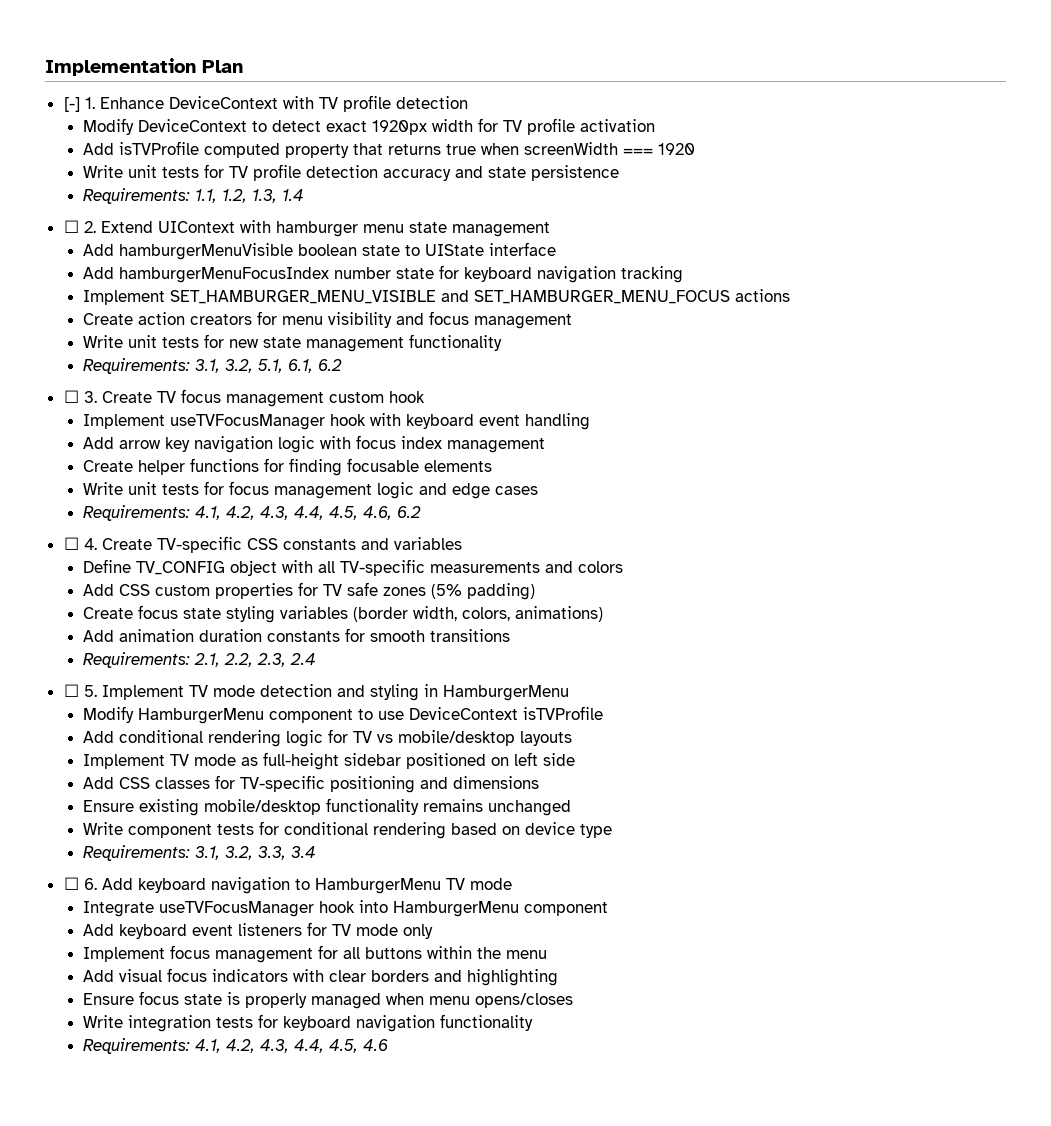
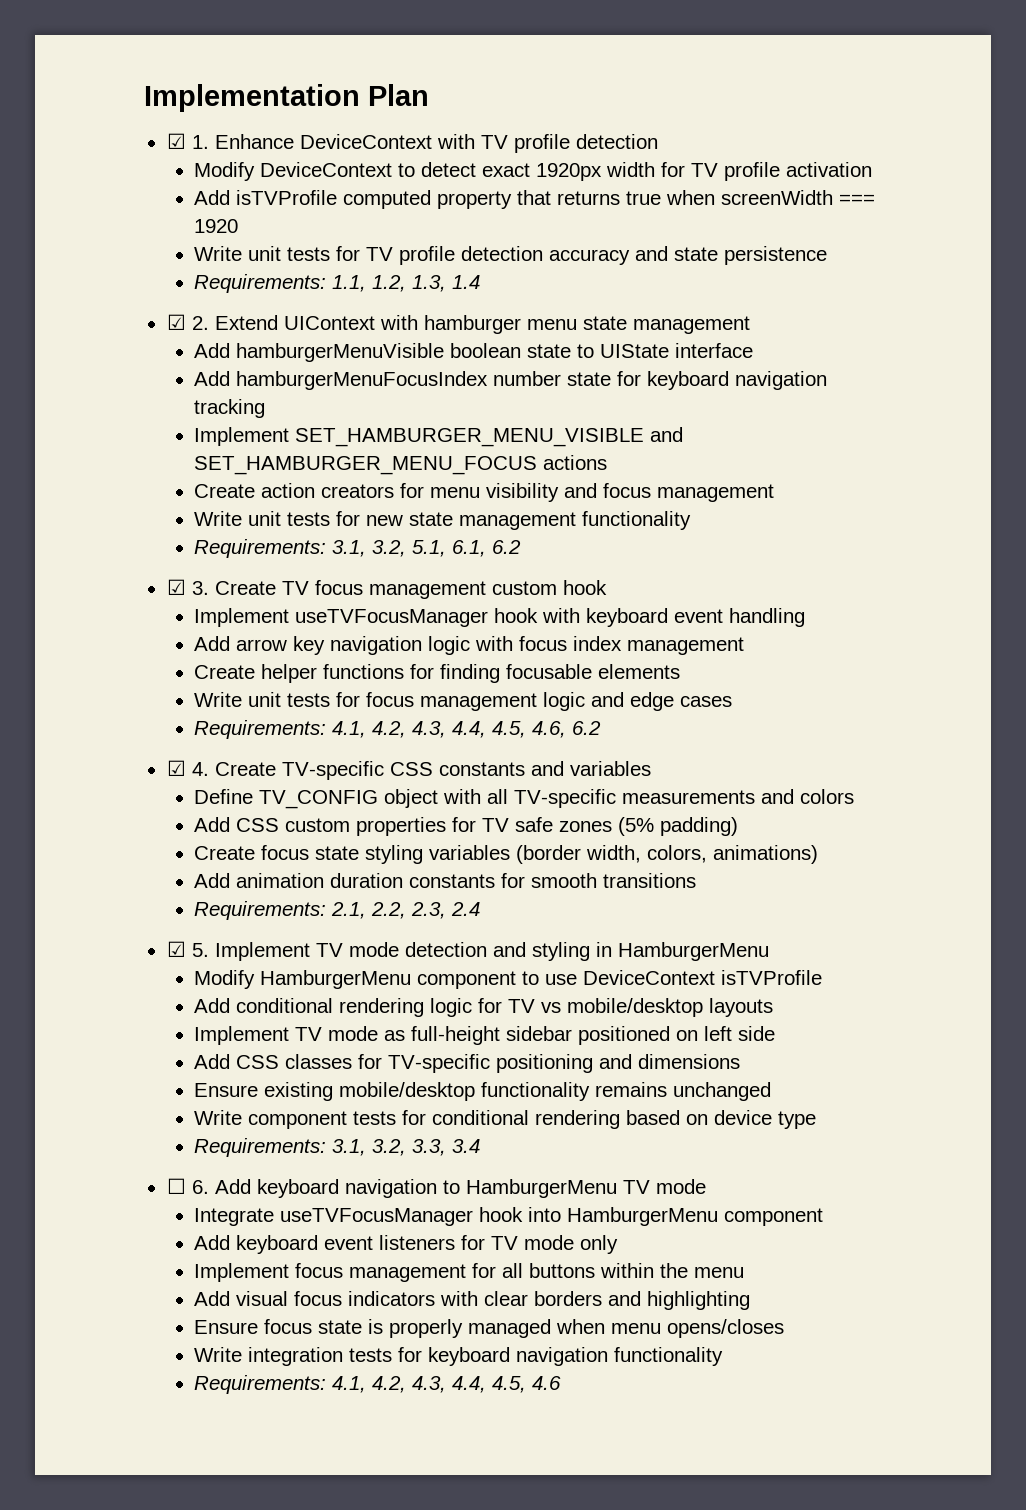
- [-] 1. Enhance DeviceContext with TV profile detection
+ ☑ 1. Enhance DeviceContext with TV profile detection
- ☐ 2. Extend UIContext with hamburger menu state management
+ ☑ 2. Extend UIContext with hamburger menu state management
- ☐ 3. Create TV focus management custom hook
+ ☑ 3. Create TV focus management custom hook
- ☐ 4. Create TV-specific CSS constants and variables
+ ☑ 4. Create TV-specific CSS constants and variables
- ☐ 5. Implement TV mode detection and styling in HamburgerMenu
+ ☑ 5. Implement TV mode detection and styling in HamburgerMenu

